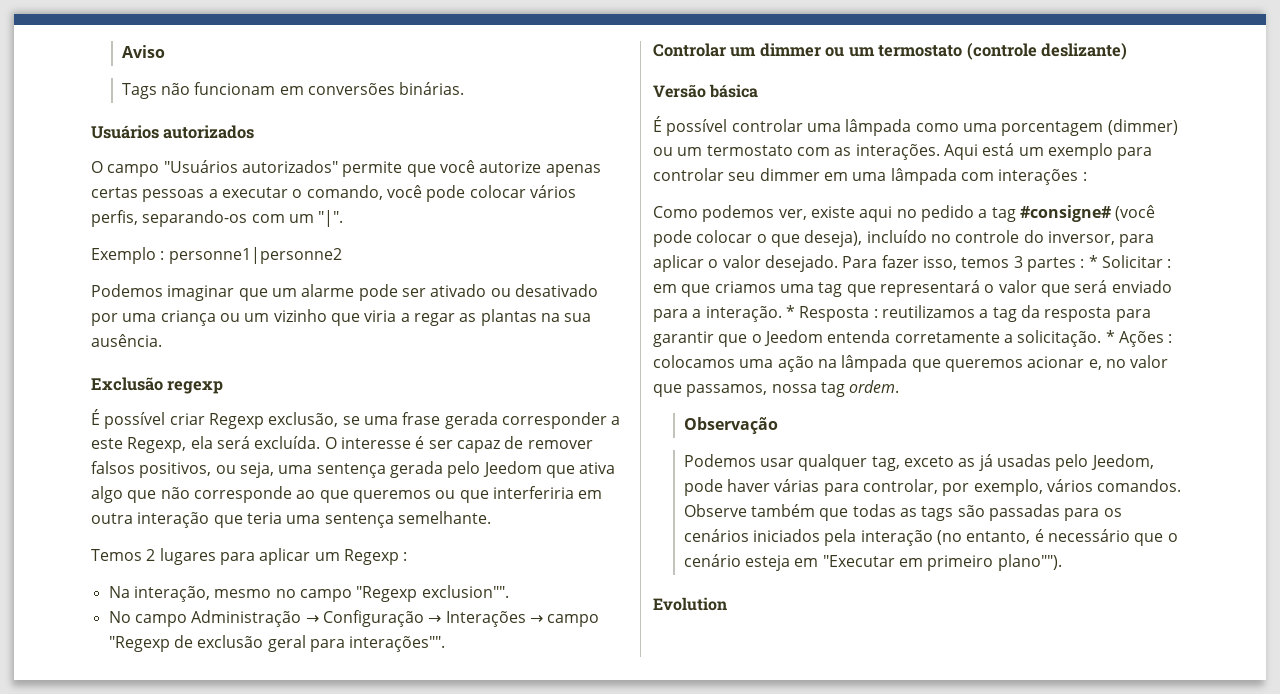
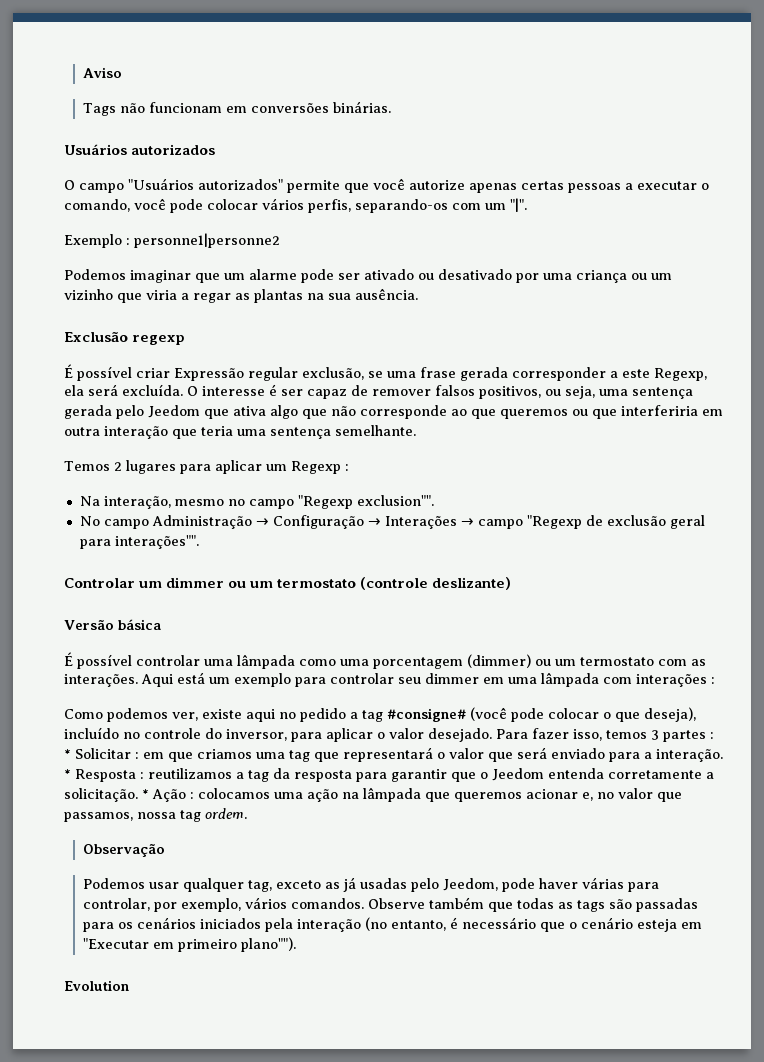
- É possível criar Regexp exclusão, se uma frase gerada corresponder a este Regexp, ela será excluída.
+ É possível criar Expressão regular exclusão, se uma frase gerada corresponder a este Regexp, ela será excluída.
- * Ações : colocamos uma ação na lâmpada que queremos acionar e, no valor que passamos, nossa tag ordem.
+ * Ação : colocamos uma ação na lâmpada que queremos acionar e, no valor que passamos, nossa tag ordem.

